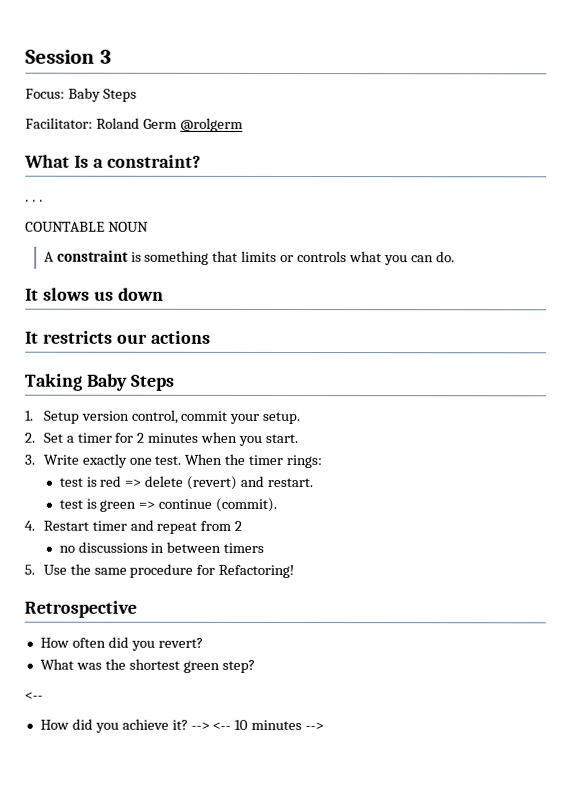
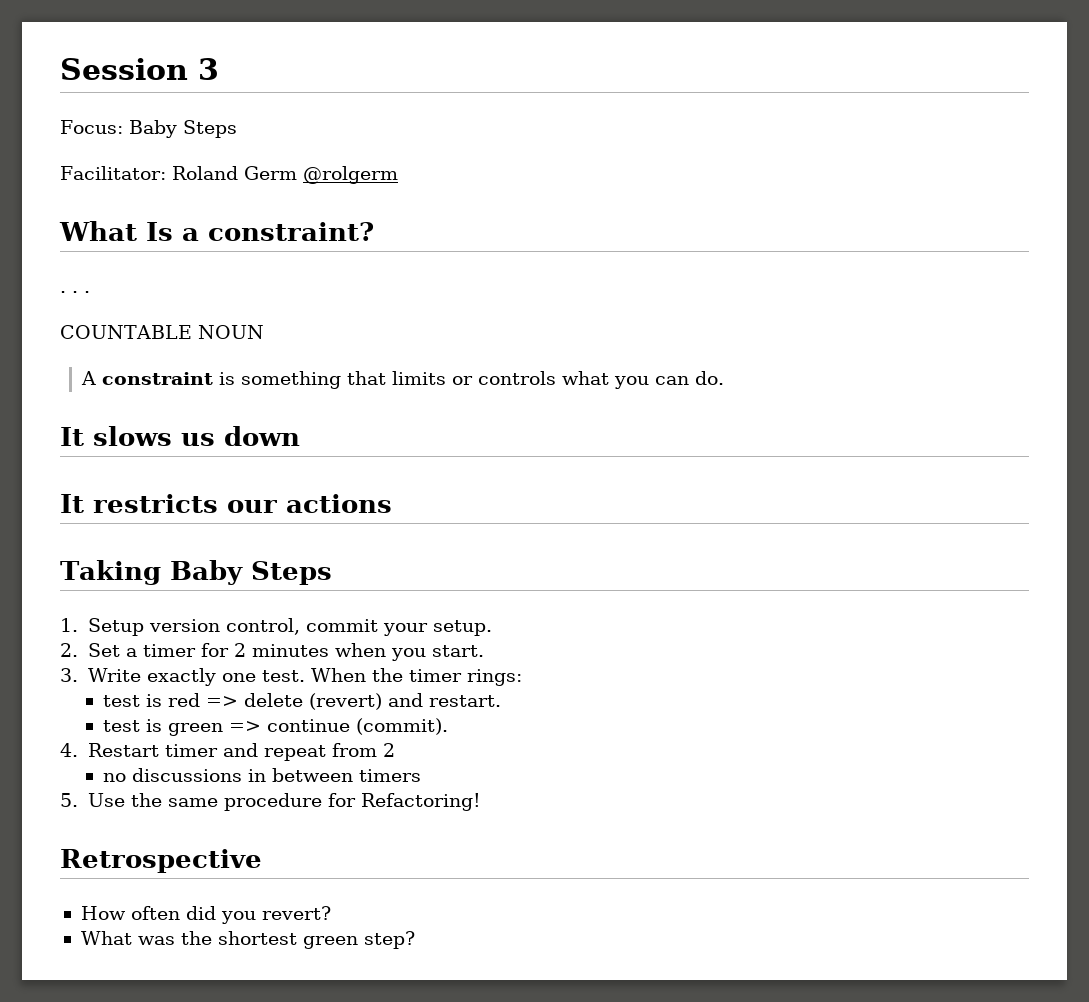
  What was the shortest green step?
- <--
- How did you achieve it? --> <-- 10 minutes -->

